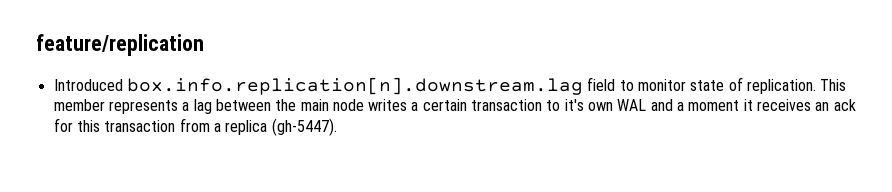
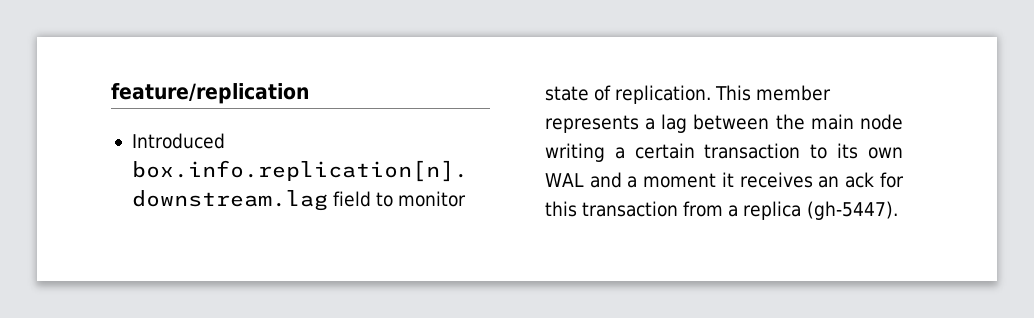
- This member represents a lag between the main node writes a certain transaction to it's own WAL and a moment it receives an ack for this transaction from a replica (gh-5447).
+ This member represents a lag between the main node writing a certain transaction to its own WAL and a moment it receives an ack for this transaction from a replica (gh-5447).

